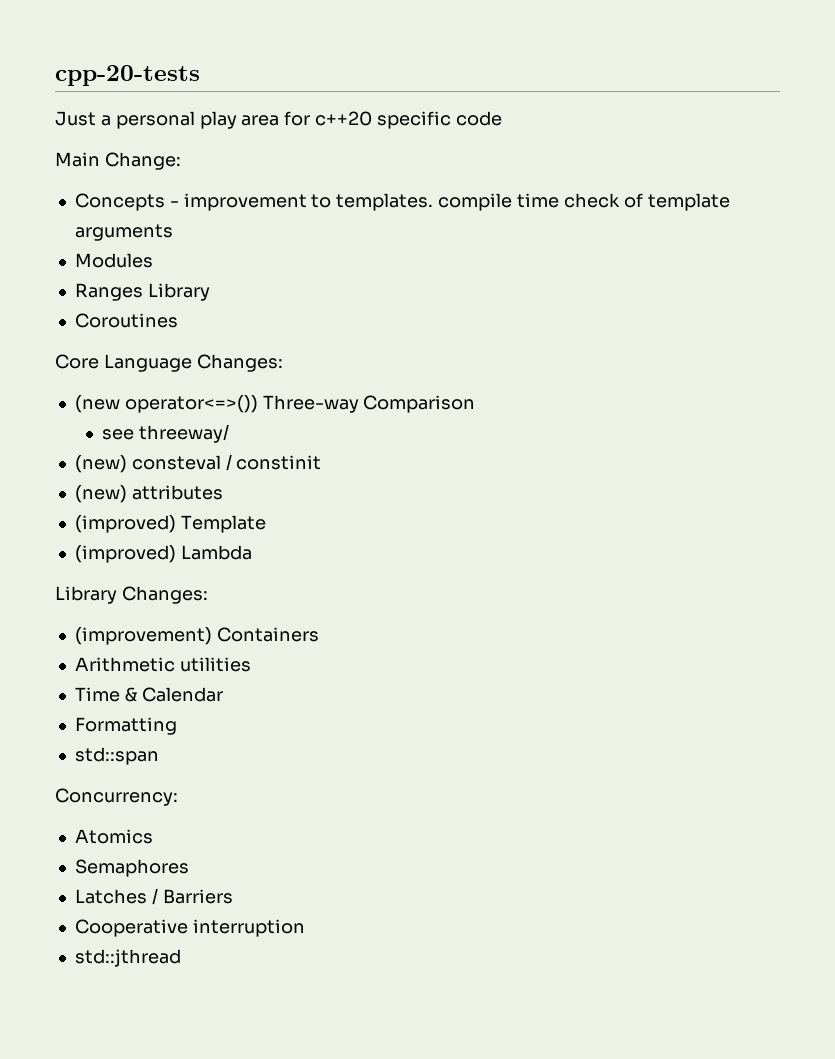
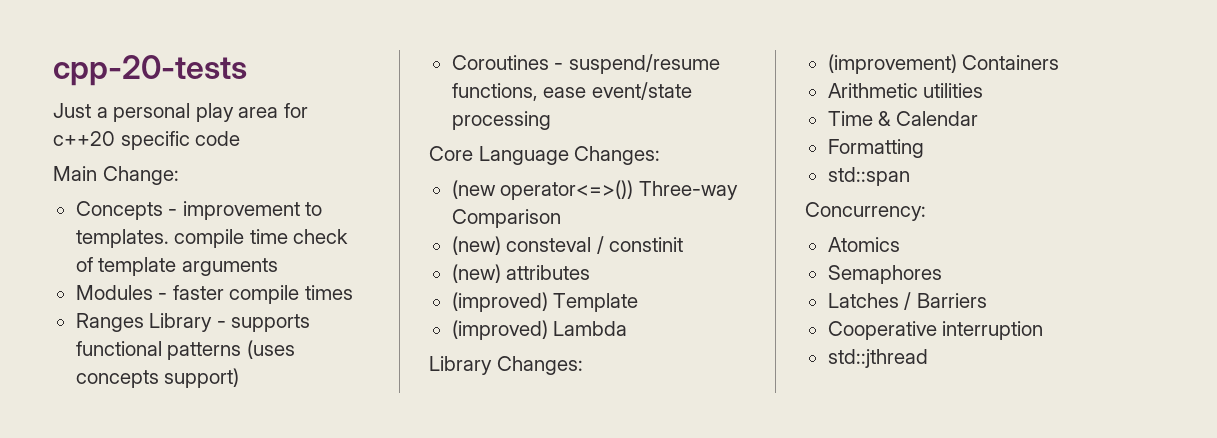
- Modules
- Ranges Library
- Coroutines
+ Modules - faster compile times
+ Ranges Library - supports functional patterns (uses concepts support)
+ Coroutines - suspend/resume functions, ease event/state processing
- see threeway/

